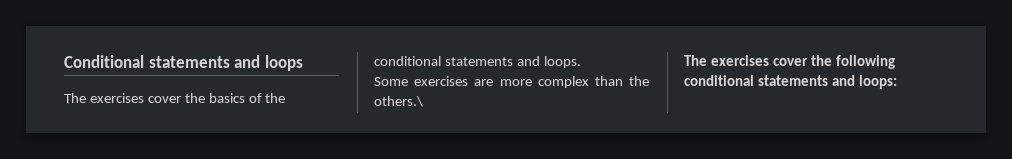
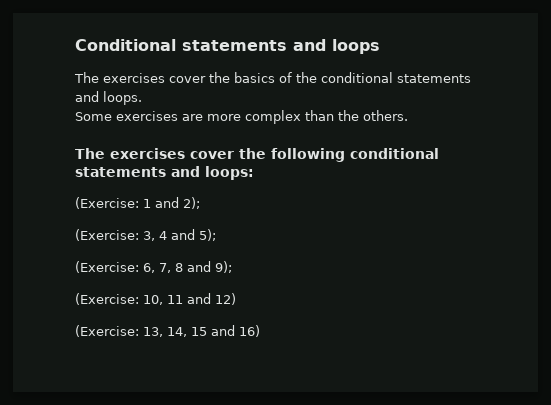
- Some exercises are more complex than the others.\
+ Some exercises are more complex than the others.
+ (Exercise: 1 and 2);
+ (Exercise: 3, 4 and 5);
+ (Exercise: 6, 7, 8 and 9);
+ (Exercise: 10, 11 and 12)
+ (Exercise: 13, 14, 15 and 16)

